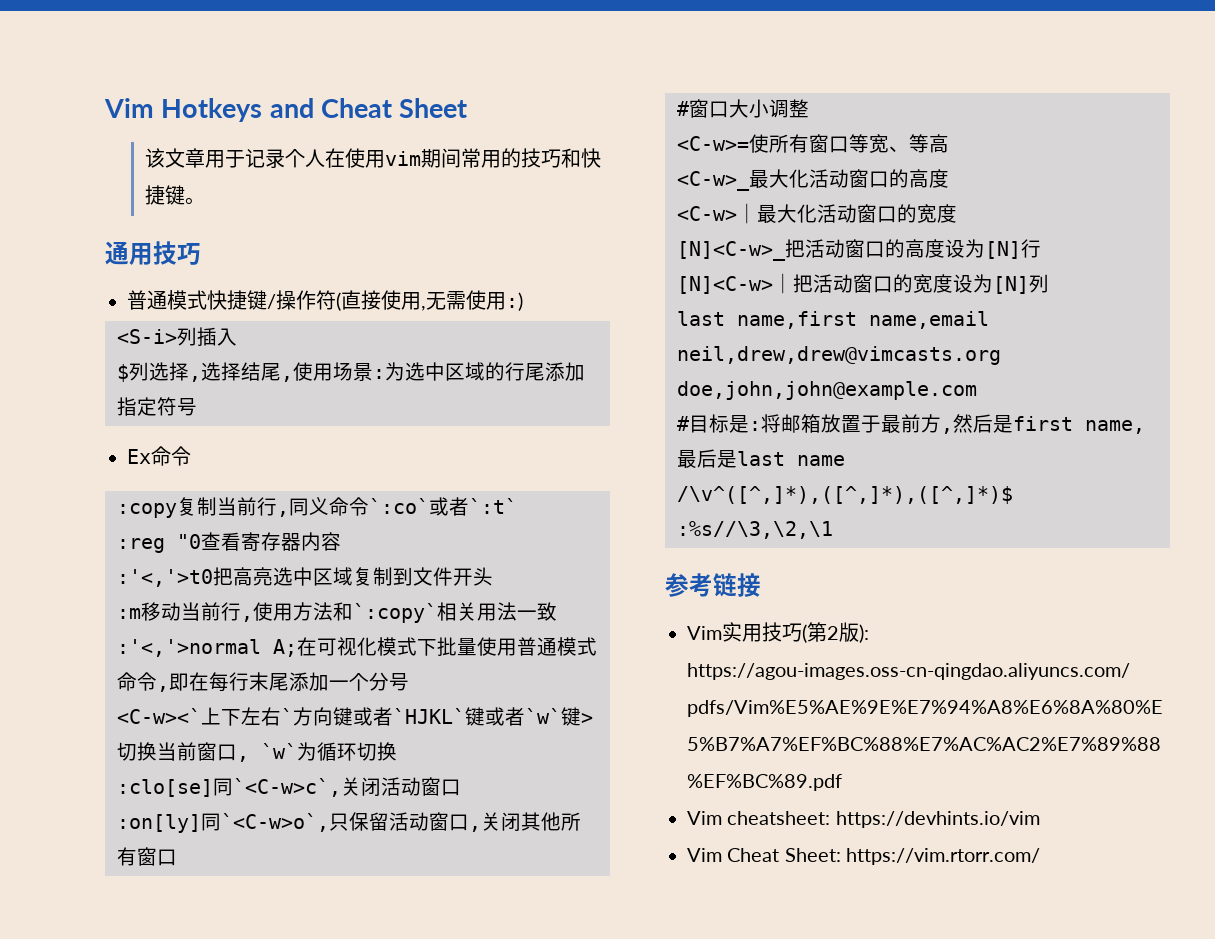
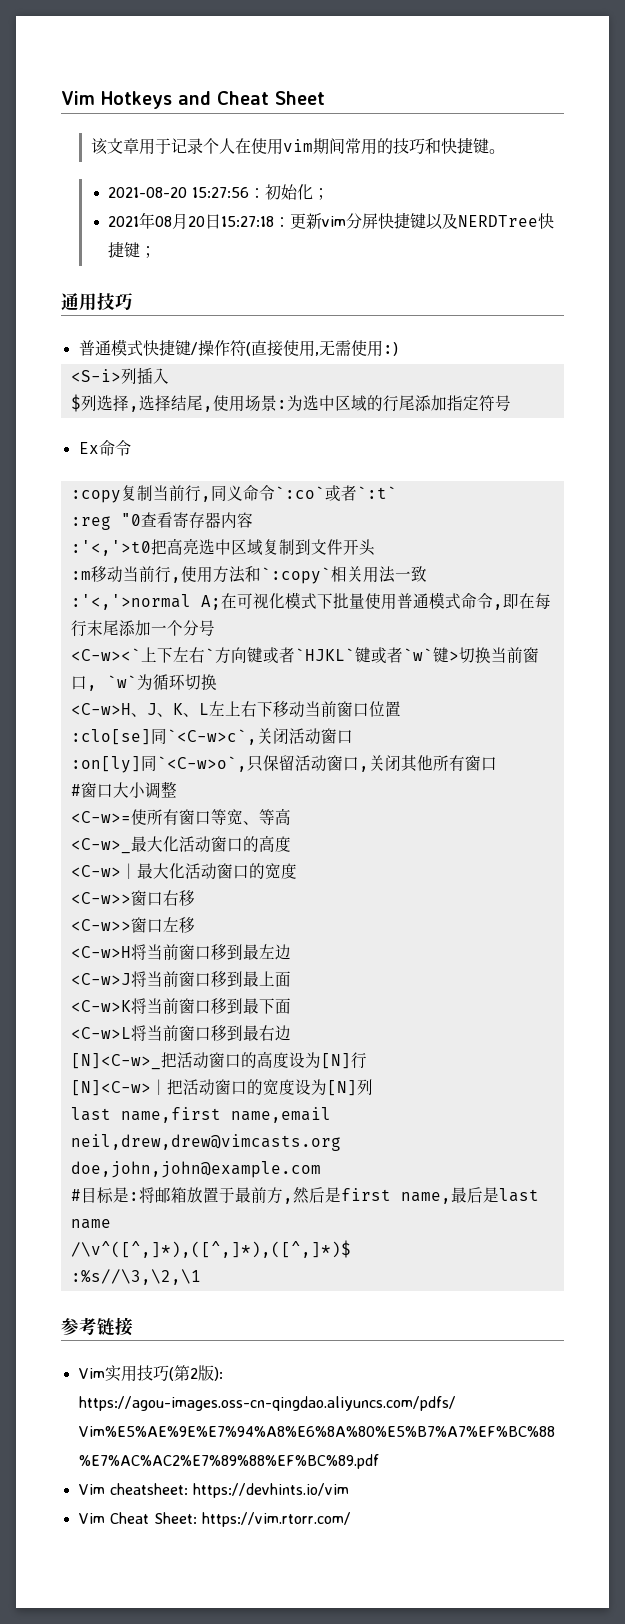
+ 2021-08-20 15:27:56：初始化；
+ 2021年08月20日15:27:18：更新vim分屏快捷键以及NERDTree快捷键；
+ <C-w>H、J、K、L左上右下移动当前窗口位置
+ <C-w>>窗口右移
+ <C-w>>窗口左移
+ <C-w>H将当前窗口移到最左边
+ <C-w>J将当前窗口移到最上面
+ <C-w>K将当前窗口移到最下面
+ <C-w>L将当前窗口移到最右边

